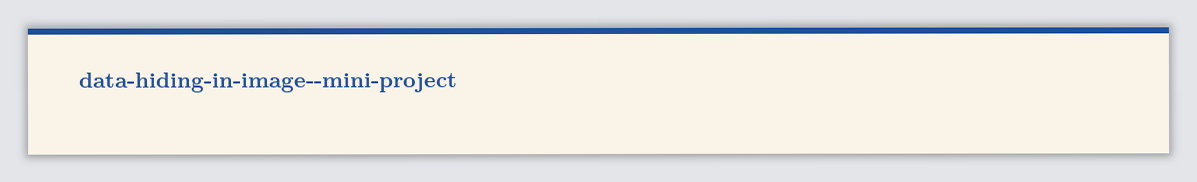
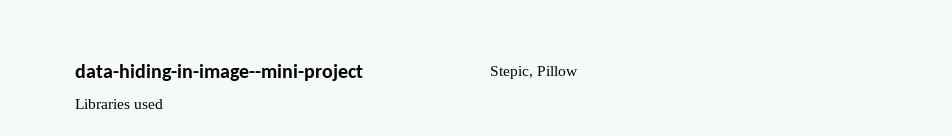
+ Libraries used
+ Stepic, Pillow

